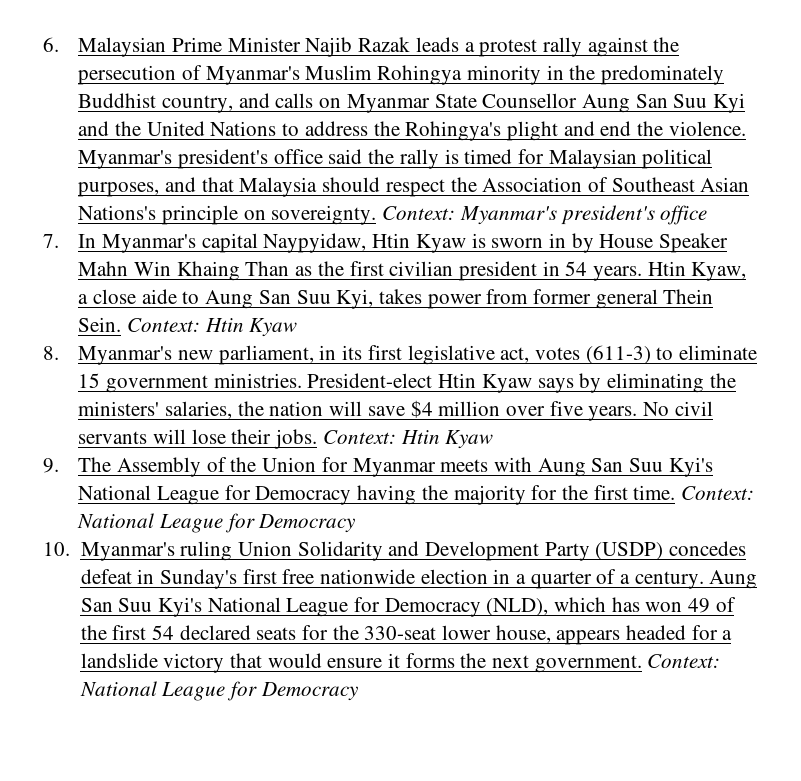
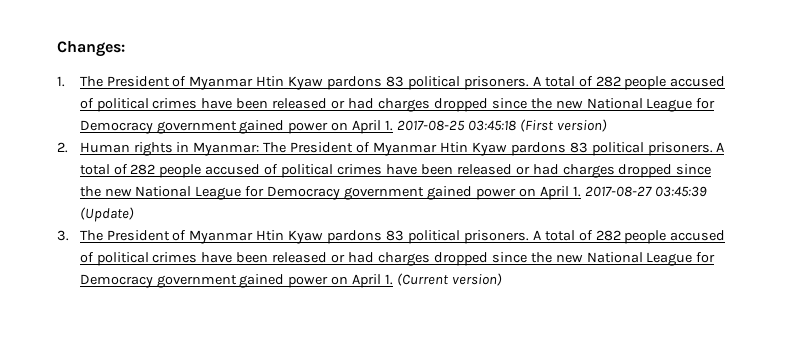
- 6. Malaysian Prime Minister Najib Razak leads a protest rally against the persecution of Myanmar's Muslim Rohingya minority in the predominately Buddhist country, and calls on Myanmar State Counsellor Aung San Suu Kyi and the United Nations to address the Rohingya's plight and end the violence. Myanmar's president's office said the rally is timed for Malaysian political purposes, and that Malaysia should respect the Association of Southeast Asian Nations's principle on sovereignty. Context: Myanmar's president's office
- 7. In Myanmar's capital Naypyidaw, Htin Kyaw is sworn in by House Speaker Mahn Win Khaing Than as the first civilian president in 54 years. Htin Kyaw, a close aide to Aung San Suu Kyi, takes power from former general Thein Sein. Context: Htin Kyaw
- 8. Myanmar's new parliament, in its first legislative act, votes (611-3) to eliminate 15 government ministries. President-elect Htin Kyaw says by eliminating the ministers' salaries, the nation will save $4 million over five years. No civil servants will lose their jobs. Context: Htin Kyaw
- 9. The Assembly of the Union for Myanmar meets with Aung San Suu Kyi's National League for Democracy having the majority for the first time. Context: National League for Democracy
- 10. Myanmar's ruling Union Solidarity and Development Party (USDP) concedes defeat in Sunday's first free nationwide election in a quarter of a century. Aung San Suu Kyi's National League for Democracy (NLD), which has won 49 of the first 54 declared seats for the 330-seat lower house, appears headed for a landslide victory that would ensure it forms the next government. Context: National League for Democracy
+ Changes:
+ 1. The President of Myanmar Htin Kyaw pardons 83 political prisoners. A total of 282 people accused of political crimes have been released or had charges dropped since the new National League for Democracy government gained power on April 1. 2017-08-25 03:45:18 (First version)
+ 2. Human rights in Myanmar: The President of Myanmar Htin Kyaw pardons 83 political prisoners. A total of 282 people accused of political crimes have been released or had charges dropped since the new National League for Democracy government gained power on April 1. 2017-08-27 03:45:39 (Update)
+ 3. The President of Myanmar Htin Kyaw pardons 83 political prisoners. A total of 282 people accused of political crimes have been released or had charges dropped since the new National League for Democracy government gained power on April 1. (Current version)

